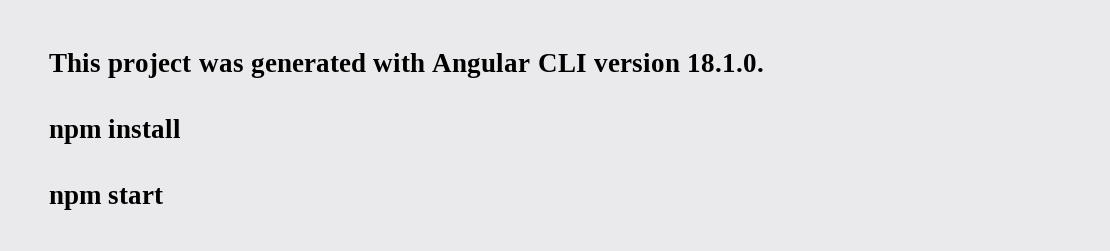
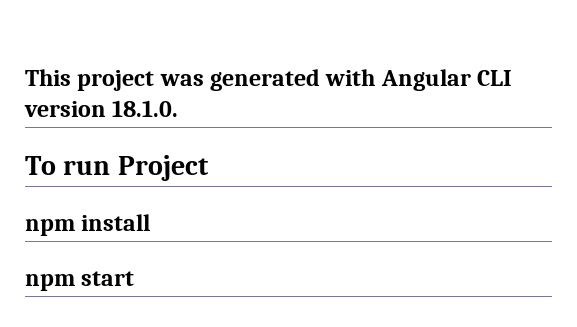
+ To run Project

